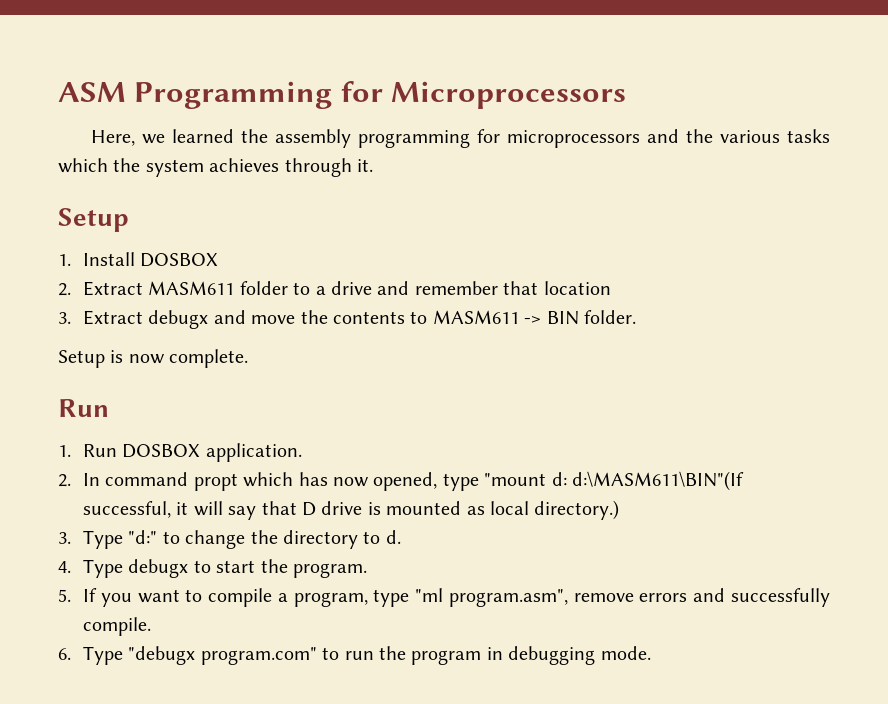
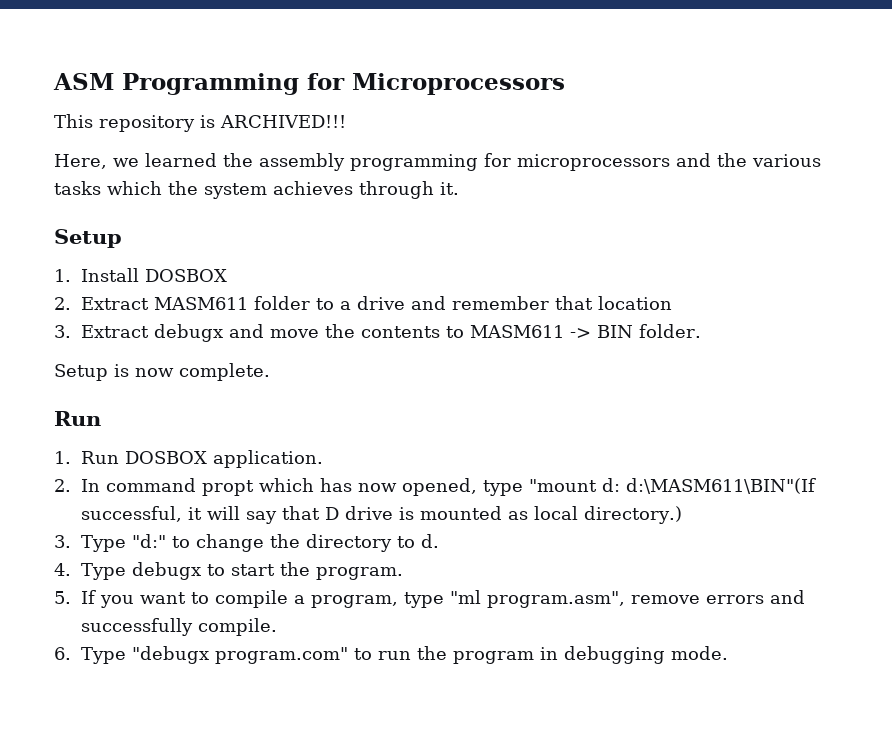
+ This repository is ARCHIVED!!!

